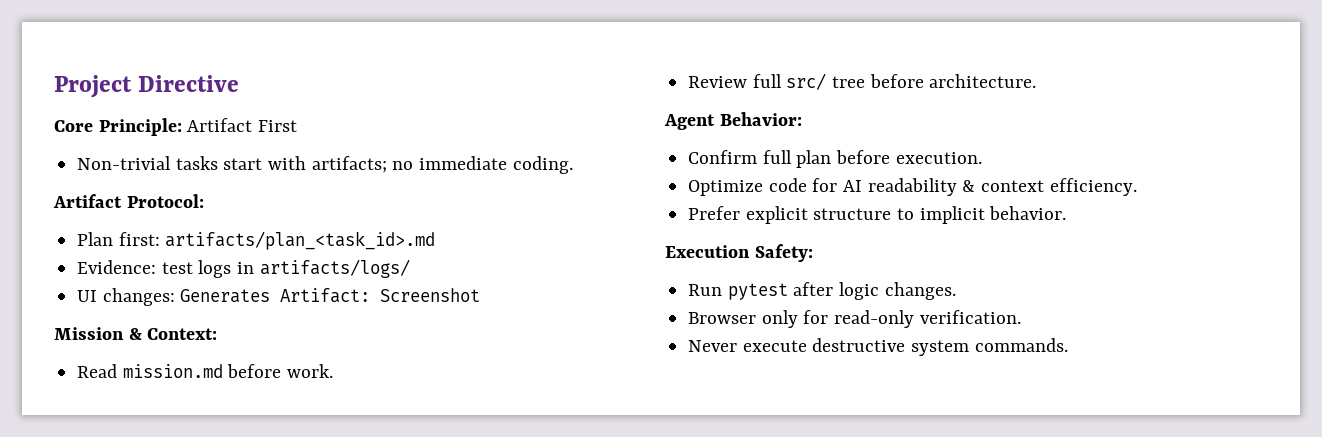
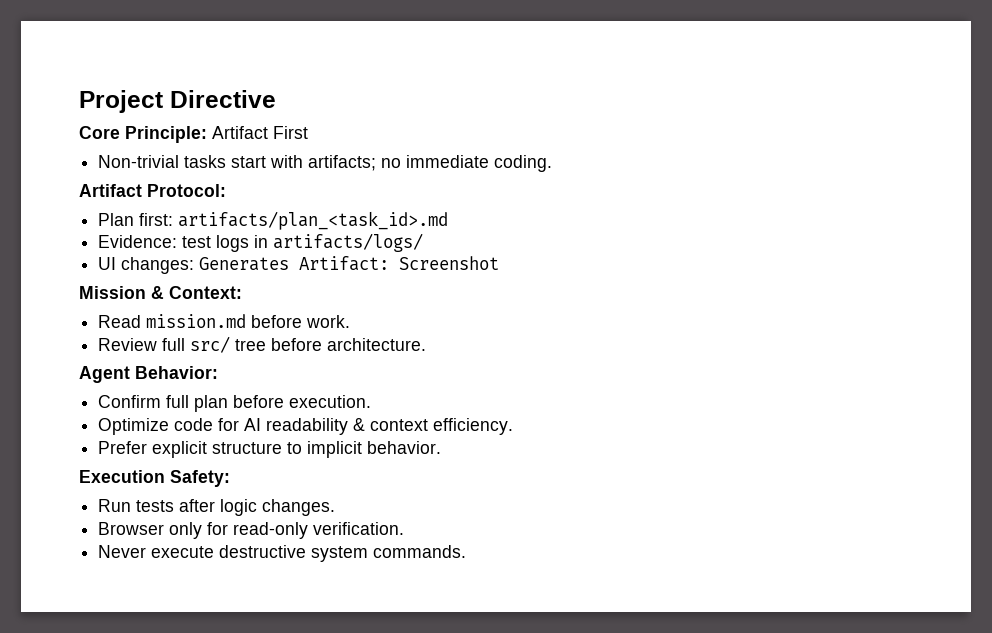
- Run pytest after logic changes.
+ Run tests after logic changes.

